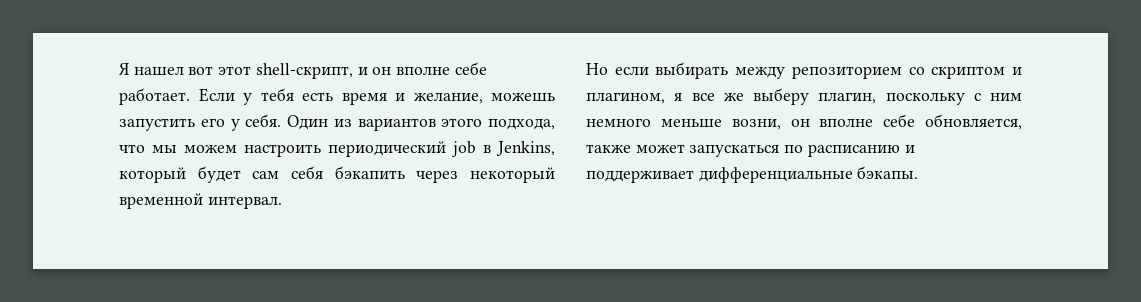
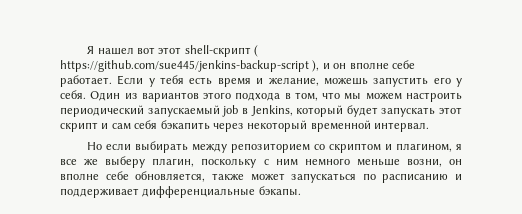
- Я нашел вот этот shell-скрипт, и он вполне себе работает.
+ Я нашел вот этот shell-скрипт ( https://github.com/sue445/jenkins-backup-script ), и он вполне себе работает.
- Один из вариантов этого подхода, что мы можем настроить периодический job в Jenkins, который будет сам себя бэкапить через некоторый временной интервал.
+ Один из вариантов этого подхода в том, что мы можем настроить периодический запускаемый job в Jenkins, который будет запускать этот скрипт и сам себя бэкапить через некоторый временной интервал.

